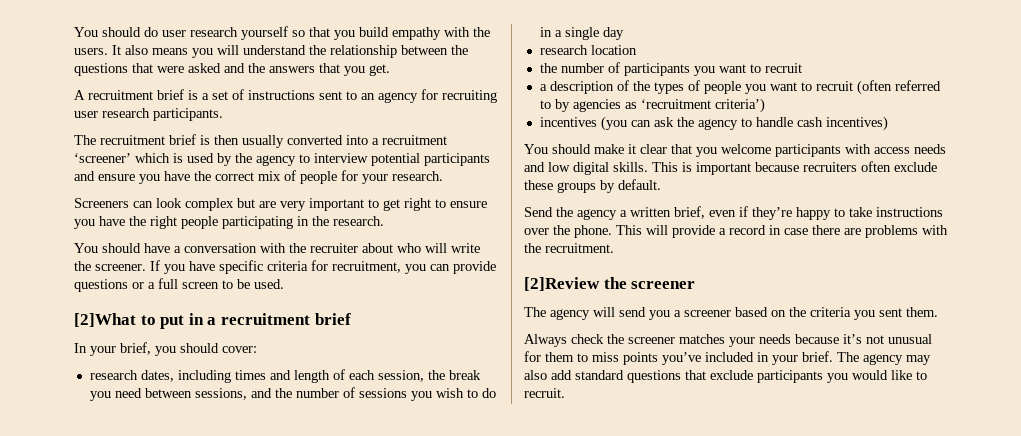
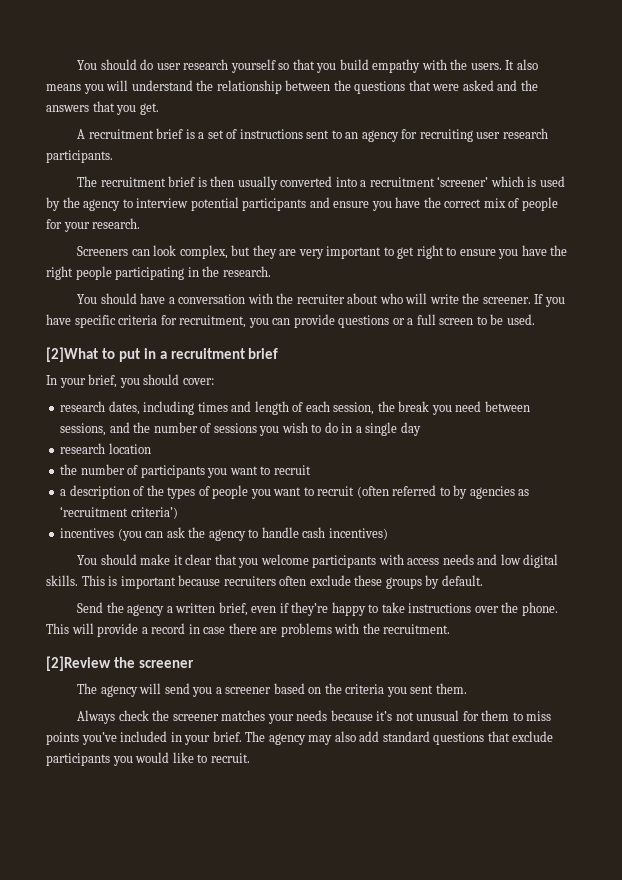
- Screeners can look complex but are very important to get right to ensure you have the right people participating in the research.
+ Screeners can look complex, but they are very important to get right to ensure you have the right people participating in the research.

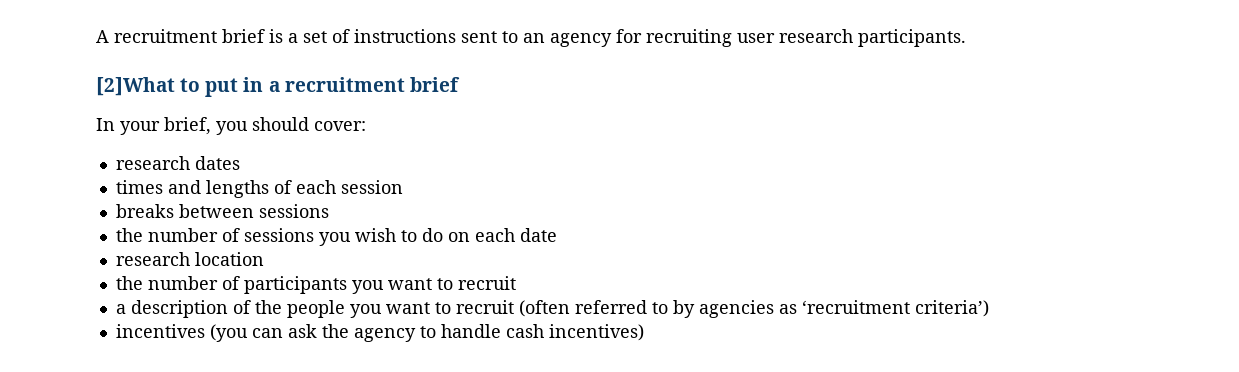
- You should do user research yourself so that you build empathy with the users. It also means you will understand the relationship between the questions that were asked and the answers that you get.
- The recruitment brief is then usually converted into a recruitment ‘screener’ which is used by the agency to interview potential participants and ensure you have the correct mix of people for your research.
- Screeners can look complex, but they are very important to get right to ensure you have the right people participating in the research.
- You should have a conversation with the recruiter about who will write the screener. If you have specific criteria for recruitment, you can provide questions or a full screen to be used.
- research dates, including times and length of each session, the break you need between sessions, and the number of sessions you wish to do in a single day
+ research dates
+ times and lengths of each session
+ breaks between sessions
+ the number of sessions you wish to do on each date
- a description of the types of people you want to recruit (often referred to by agencies as ‘recruitment criteria’)
+ a description of the people you want to recruit (often referred to by agencies as ‘recruitment criteria’)
- You should make it clear that you welcome participants with access needs and low digital skills. This is important because recruiters often exclude these groups by default.
- Send the agency a written brief, even if they’re happy to take instructions over the phone. This will provide a record in case there are problems with the recruitment.
- [2]Review the screener
- The agency will send you a screener based on the criteria you sent them.
- Always check the screener matches your needs because it’s not unusual for them to miss points you’ve included in your brief. The agency may also add standard questions that exclude participants you would like to recruit.

